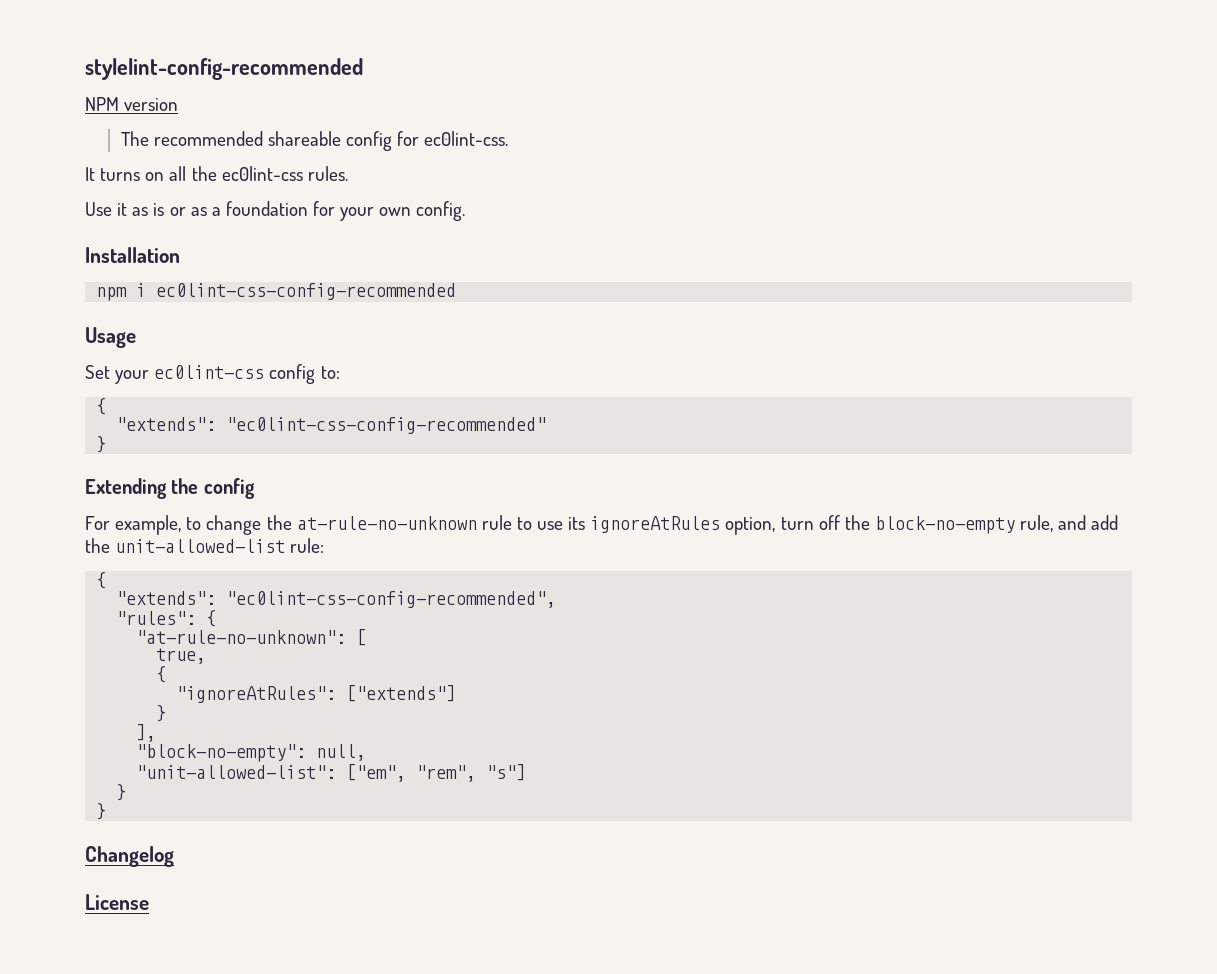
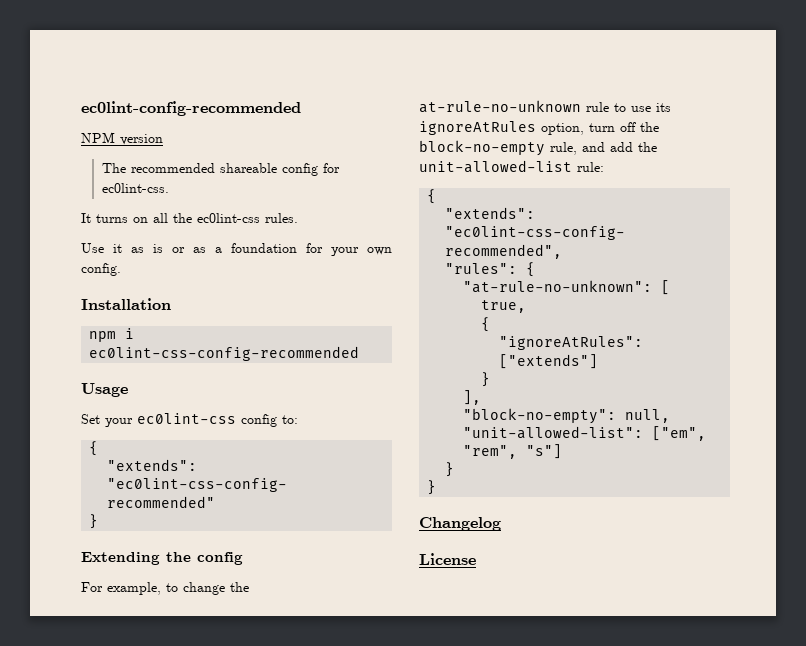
- stylelint-config-recommended
+ ec0lint-config-recommended

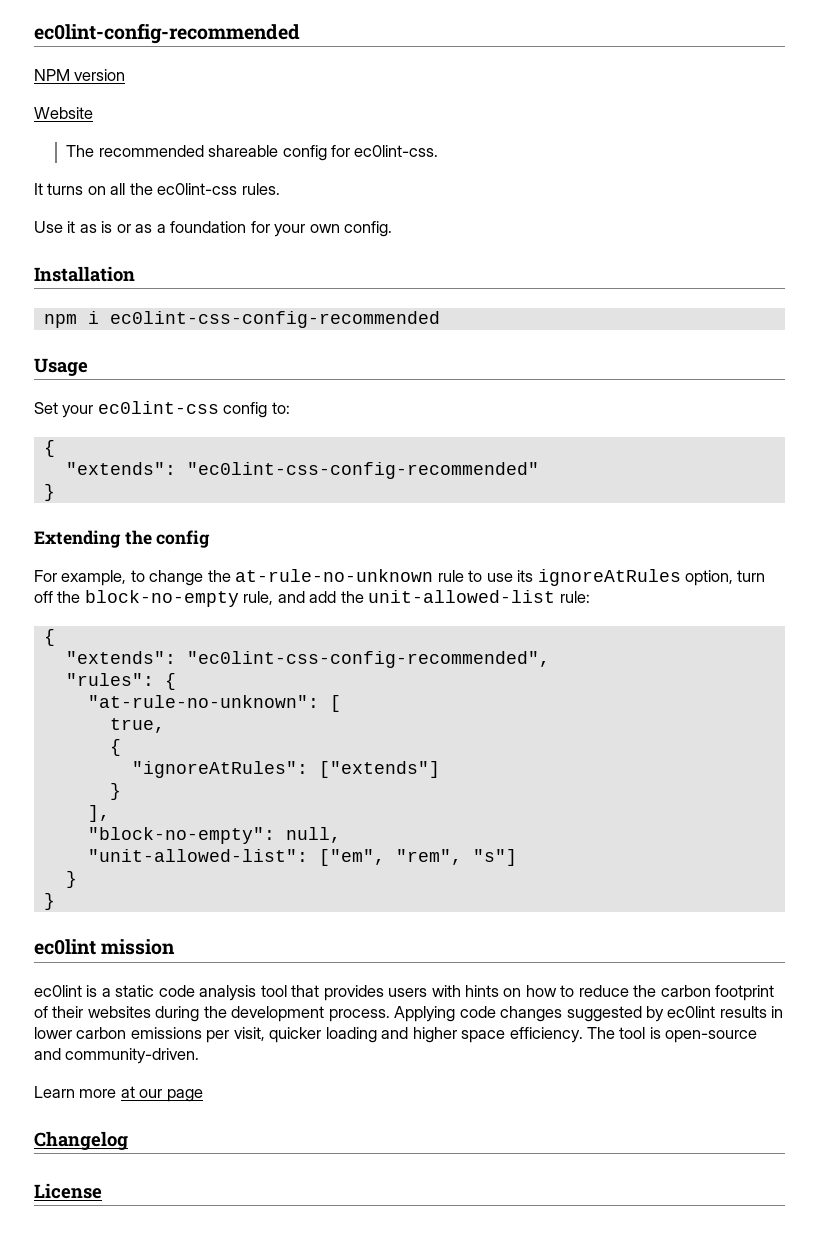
+ Website
+ ec0lint mission
+ ec0lint is a static code analysis tool that provides users with hints on how to reduce the carbon footprint of their websites during the development process. Applying code changes suggested by ec0lint results in lower carbon emissions per visit, quicker loading and higher space efficiency. The tool is open-source and community-driven.
+ Learn more at our page

